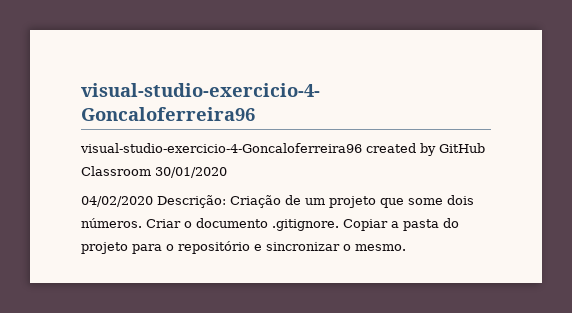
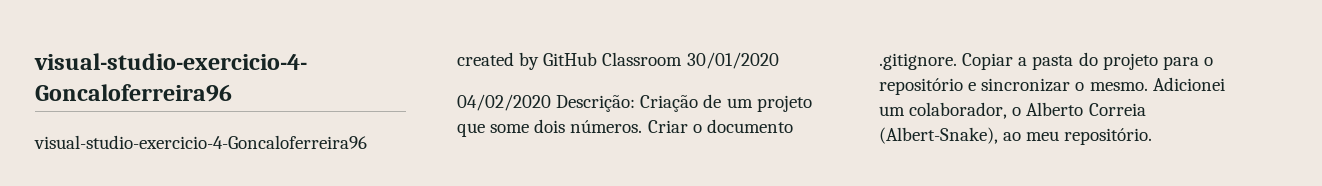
+ Adicionei um colaborador, o Alberto Correia (Albert-Snake), ao meu repositório.

